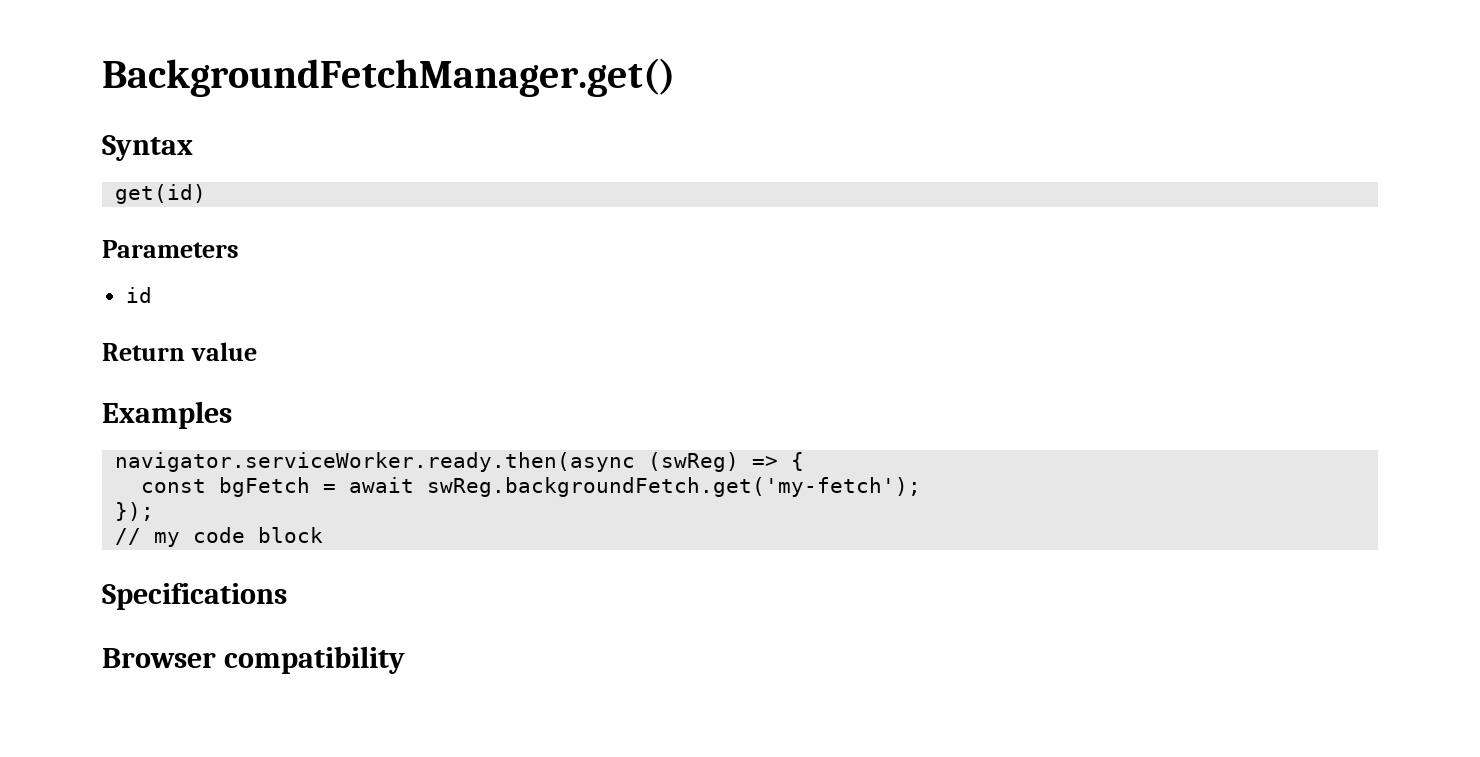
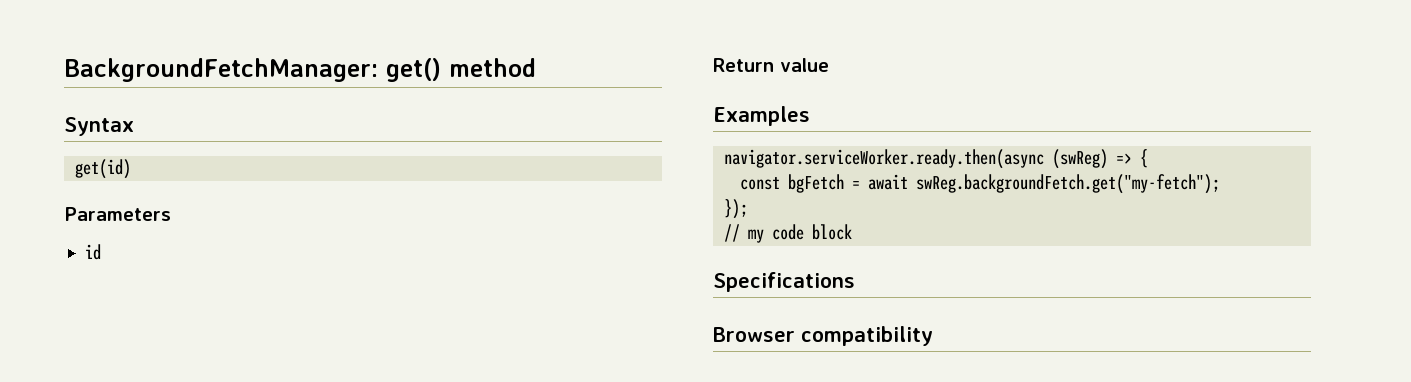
- BackgroundFetchManager.get()
+ BackgroundFetchManager: get() method
- const bgFetch = await swReg.backgroundFetch.get('my-fetch');
+ const bgFetch = await swReg.backgroundFetch.get("my-fetch");

